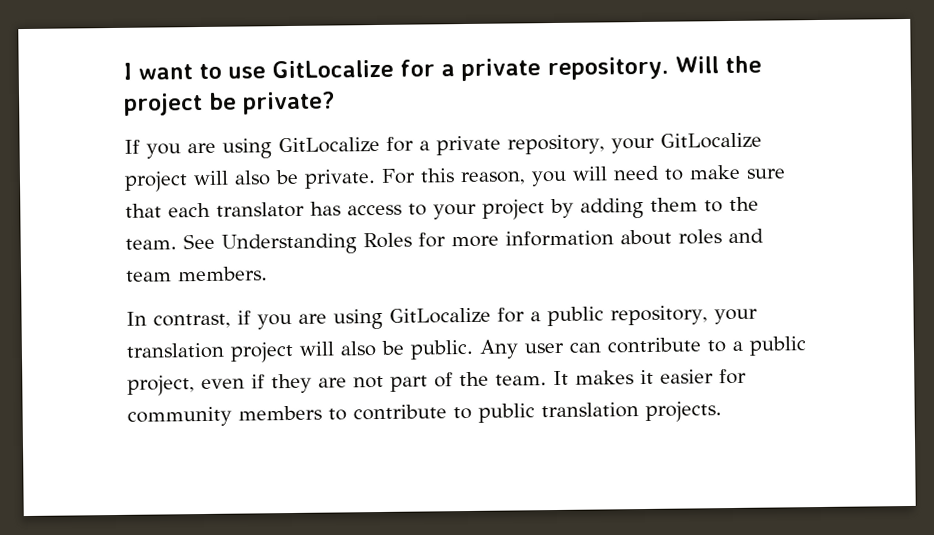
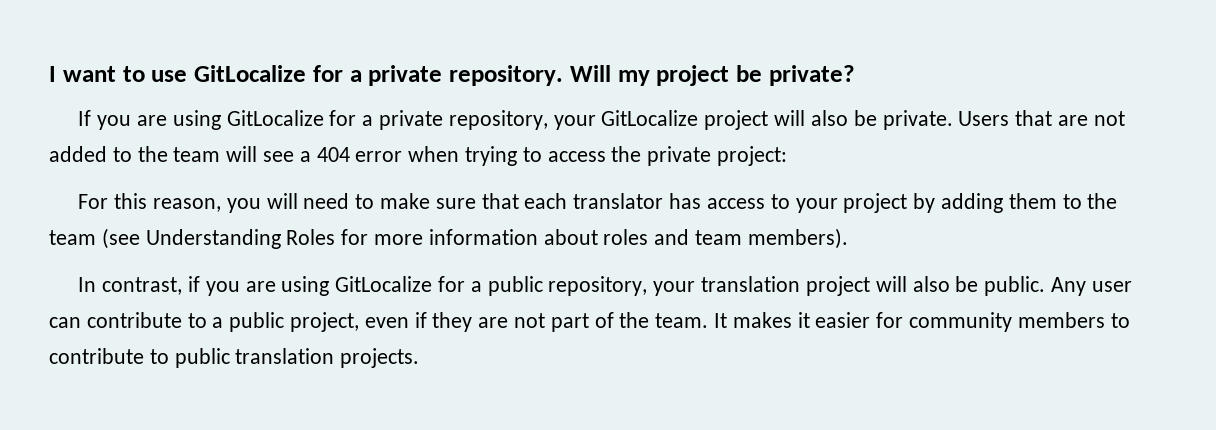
- Will the project be private?
+ Will my project be private?
- If you are using GitLocalize for a private repository, your GitLocalize project will also be private. For this reason, you will need to make sure that each translator has access to your project by adding them to the team. See Understanding Roles for more information about roles and team members.
+ If you are using GitLocalize for a private repository, your GitLocalize project will also be private. Users that are not added to the team will see a 404 error when trying to access the private project:
+ For this reason, you will need to make sure that each translator has access to your project by adding them to the team (see Understanding Roles for more information about roles and team members).

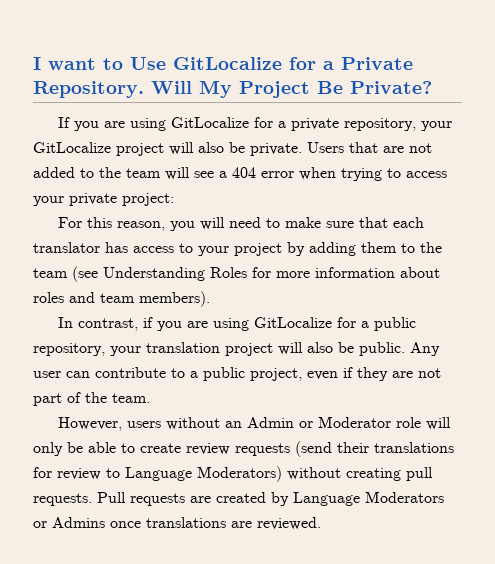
- I want to use GitLocalize for a private repository. Will my project be private?
+ I want to Use GitLocalize for a Private Repository. Will My Project Be Private?
- Users that are not added to the team will see a 404 error when trying to access the private project:
+ Users that are not added to the team will see a 404 error when trying to access your private project:
- Any user can contribute to a public project, even if they are not part of the team. It makes it easier for community members to contribute to public translation projects.
+ Any user can contribute to a public project, even if they are not part of the team.
+ However, users without an Admin or Moderator role will only be able to create review requests (send their translations for review to Language Moderators) without creating pull requests. Pull requests are created by Language Moderators or Admins once translations are reviewed.

